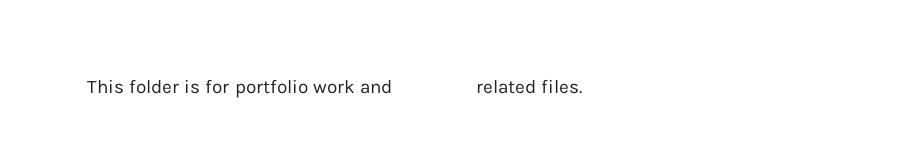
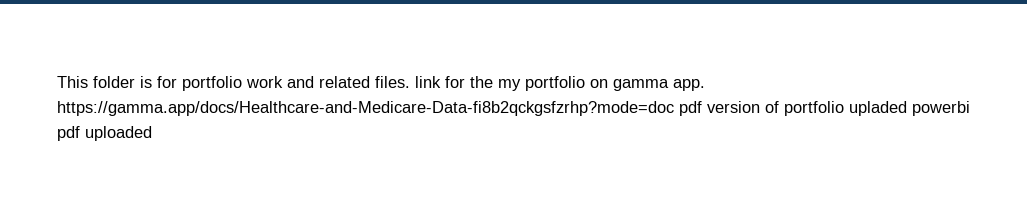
- This folder is for portfolio work and related files.
+ This folder is for portfolio work and related files. link for the my portfolio on gamma app. https://gamma.app/docs/Healthcare-and-Medicare-Data-fi8b2qckgsfzrhp?mode=doc pdf version of portfolio upladed powerbi pdf uploaded

